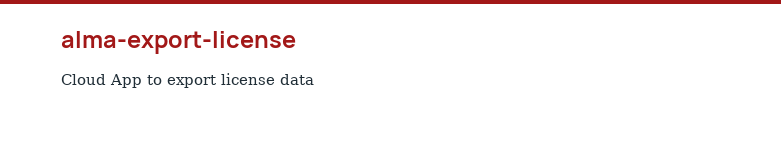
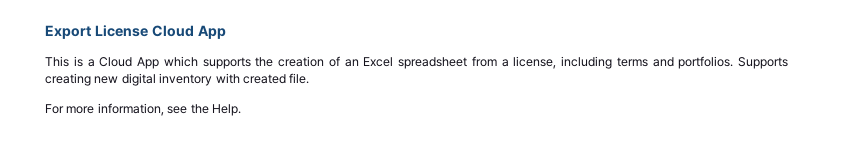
- alma-export-license
- Cloud App to export license data
+ Export License Cloud App
+ This is a Cloud App which supports the creation of an Excel spreadsheet from a license, including terms and portfolios. Supports creating new digital inventory with created file.
+ For more information, see the Help.

